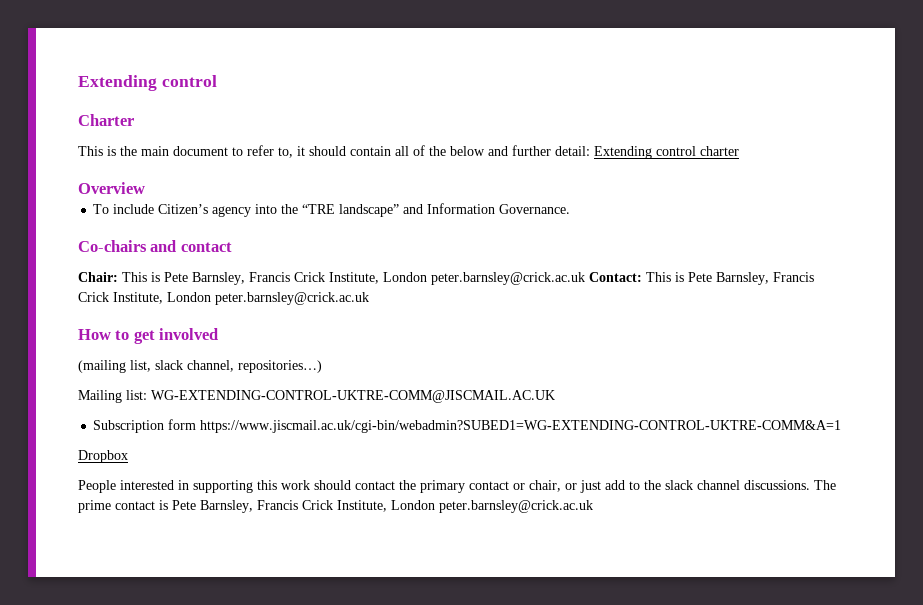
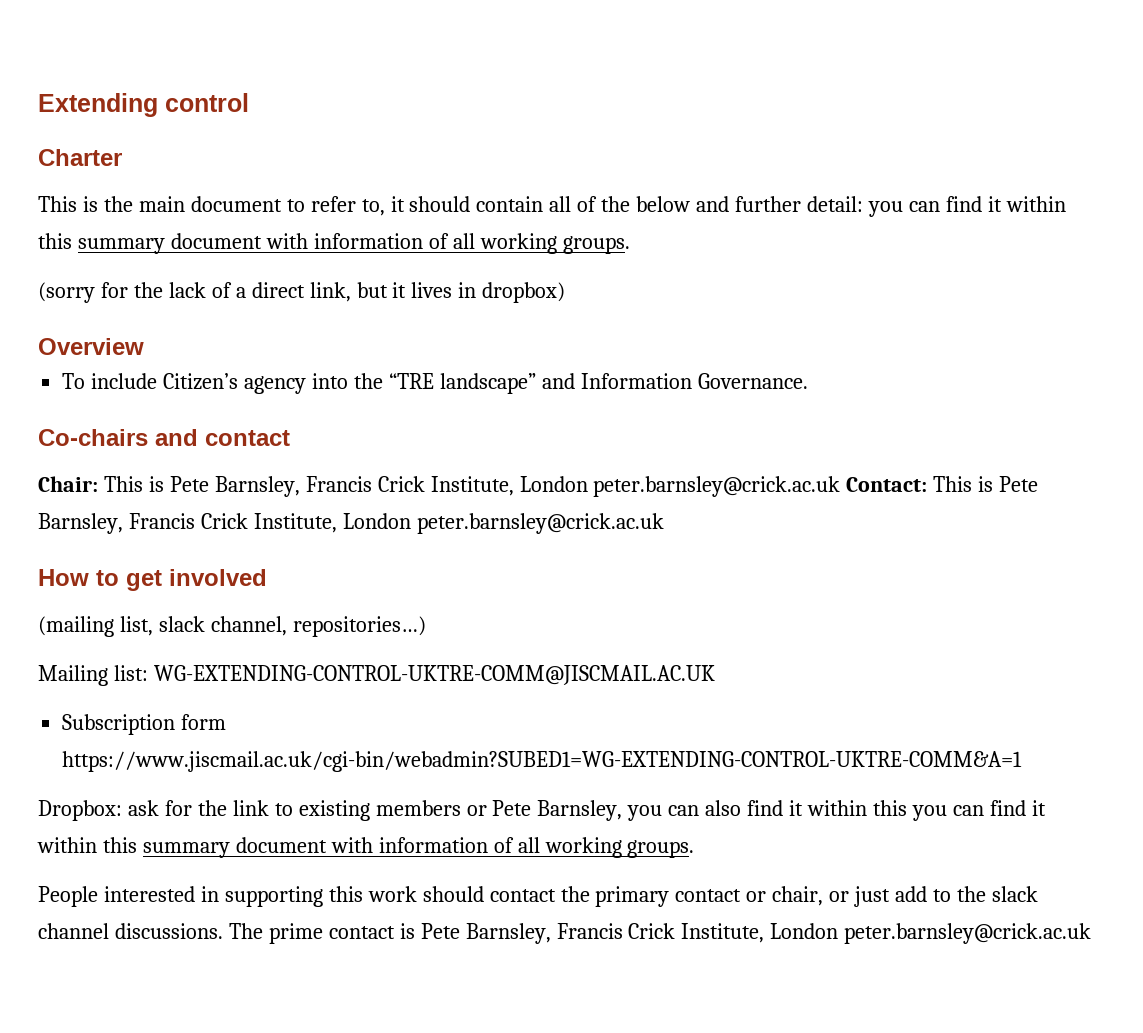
- This is the main document to refer to, it should contain all of the below and further detail: Extending control charter
+ This is the main document to refer to, it should contain all of the below and further detail: you can find it within this summary document with information of all working groups.
+ (sorry for the lack of a direct link, but it lives in dropbox)
- Dropbox
+ Dropbox: ask for the link to existing members or Pete Barnsley, you can also find it within this you can find it within this summary document with information of all working groups.

